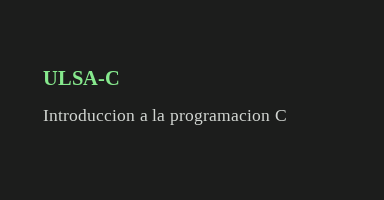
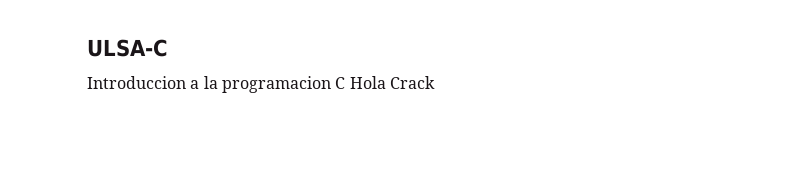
- Introduccion a la programacion C
+ Introduccion a la programacion C Hola Crack

